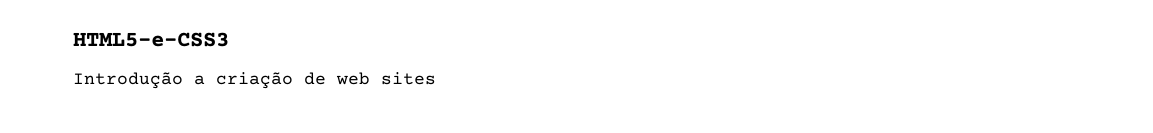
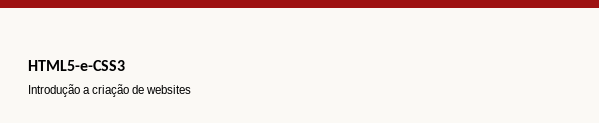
- Introdução a criação de web sites
+ Introdução a criação de websites

